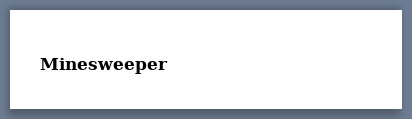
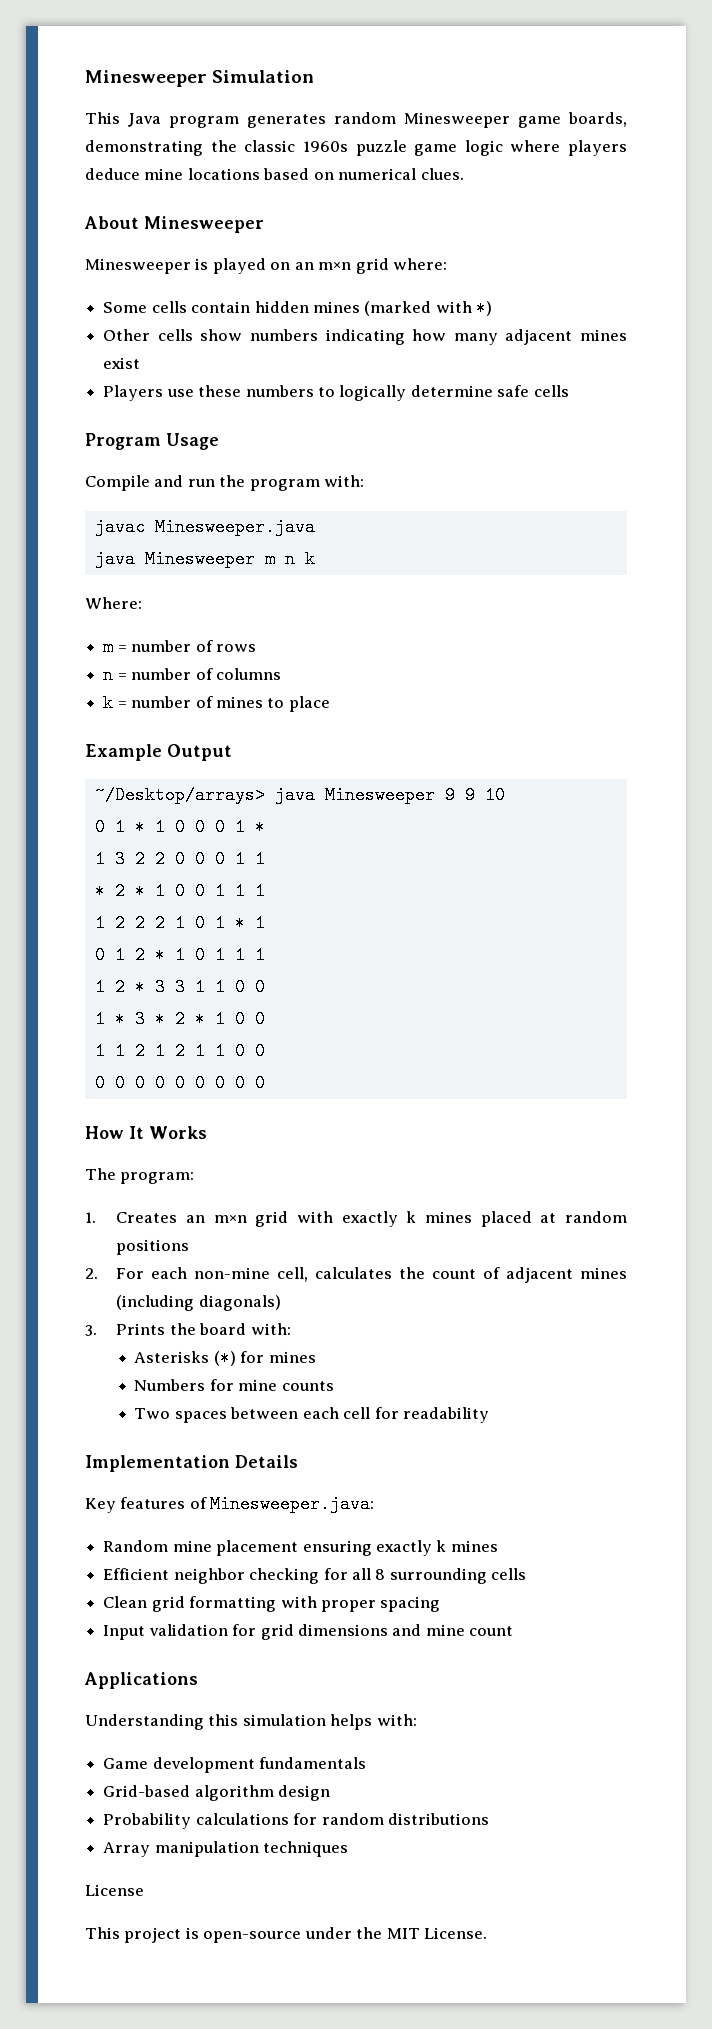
- Minesweeper
+ Minesweeper Simulation
+ This Java program generates random Minesweeper game boards, demonstrating the classic 1960s puzzle game logic where players deduce mine locations based on numerical clues.
+ About Minesweeper
+ Minesweeper is played on an m×n grid where:
+ Some cells contain hidden mines (marked with *)
+ Other cells show numbers indicating how many adjacent mines exist
+ Players use these numbers to logically determine safe cells
+ Program Usage
+ Compile and run the program with:
+ javac Minesweeper.java
+ java Minesweeper m n k
+ Where:
+ m = number of rows
+ n = number of columns
+ k = number of mines to place
+ Example Output
+ ~/Desktop/arrays> java Minesweeper 9 9 10
+ 0 1 * 1 0 0 0 1 *
+ 1 3 2 2 0 0 0 1 1
+ * 2 * 1 0 0 1 1 1
+ 1 2 2 2 1 0 1 * 1
+ 0 1 2 * 1 0 1 1 1
+ 1 2 * 3 3 1 1 0 0
+ 1 * 3 * 2 * 1 0 0
+ 1 1 2 1 2 1 1 0 0
+ 0 0 0 0 0 0 0 0 0
+ How It Works
+ The program:
+ 1. Creates an m×n grid with exactly k mines placed at random positions
+ 2. For each non-mine cell, calculates the count of adjacent mines (including diagonals)
+ 3. Prints the board with:
+ Asterisks (*) for mines
+ Numbers for mine counts
+ Two spaces between each cell for readability
+ Implementation Details
+ Key features of Minesweeper.java:
+ Random mine placement ensuring exactly k mines
+ Efficient neighbor checking for all 8 surrounding cells
+ Clean grid formatting with proper spacing
+ Input validation for grid dimensions and mine count
+ Applications
+ Understanding this simulation helps with:
+ Game development fundamentals
+ Grid-based algorithm design
+ Probability calculations for random distributions
+ Array manipulation techniques
+ License
+ This project is open-source under the MIT License.

